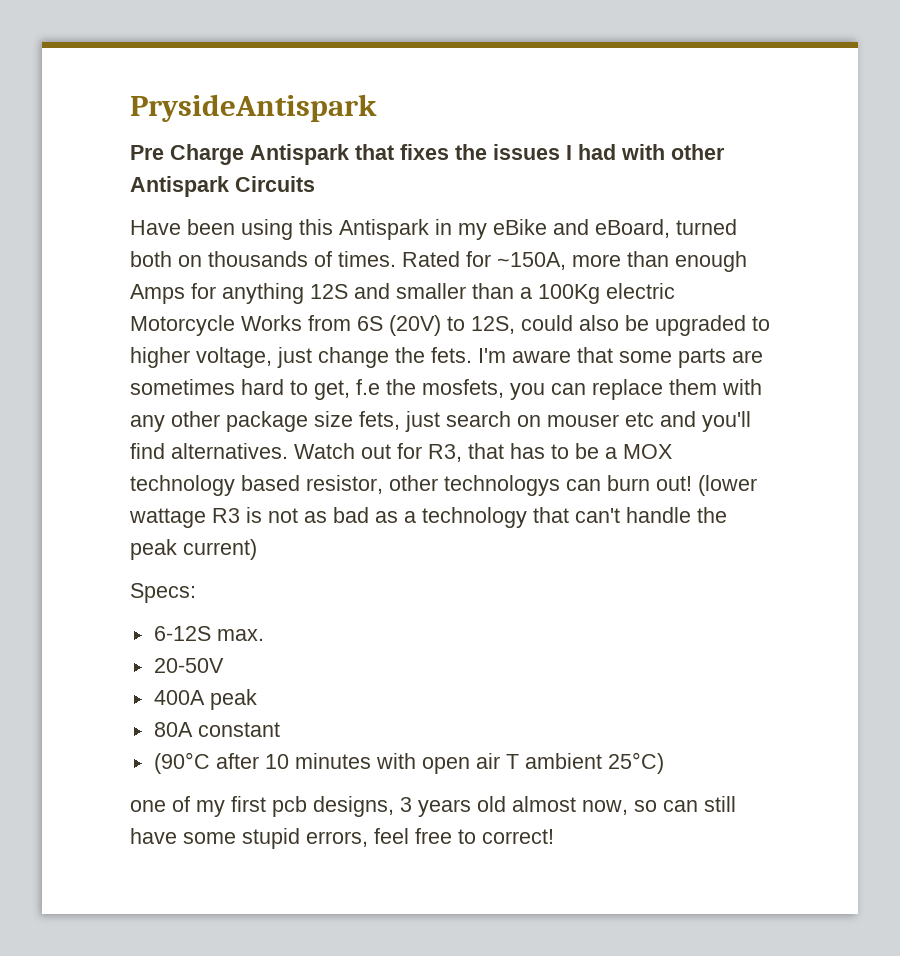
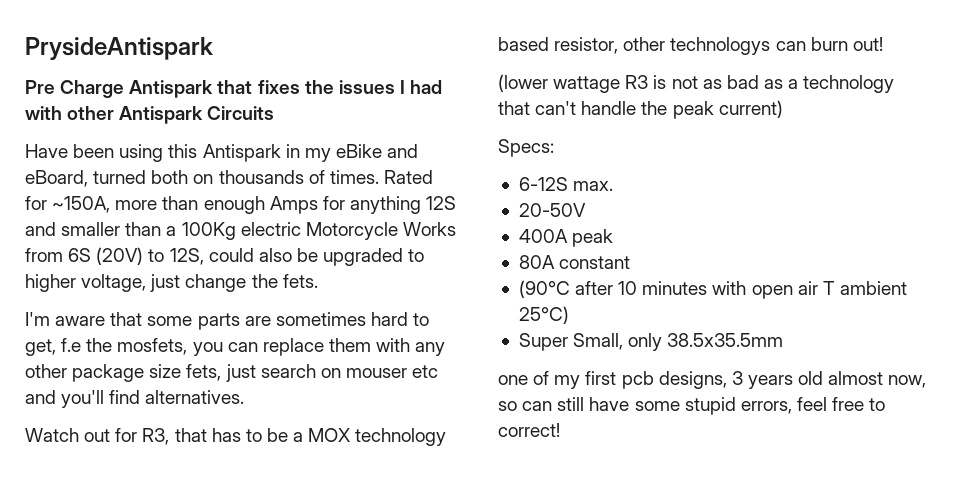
- Rated for ~150A, more than enough Amps for anything 12S and smaller than a 100Kg electric Motorcycle Works from 6S (20V) to 12S, could also be upgraded to higher voltage, just change the fets. I'm aware that some parts are sometimes hard to get, f.e the mosfets, you can replace them with any other package size fets, just search on mouser etc and you'll find alternatives. Watch out for R3, that has to be a MOX technology based resistor, other technologys can burn out! (lower wattage R3 is not as bad as a technology that can't handle the peak current)
+ Rated for ~150A, more than enough Amps for anything 12S and smaller than a 100Kg electric Motorcycle Works from 6S (20V) to 12S, could also be upgraded to higher voltage, just change the fets.
+ I'm aware that some parts are sometimes hard to get, f.e the mosfets, you can replace them with any other package size fets, just search on mouser etc and you'll find alternatives.
+ Watch out for R3, that has to be a MOX technology based resistor, other technologys can burn out!
+ (lower wattage R3 is not as bad as a technology that can't handle the peak current)
+ Super Small, only 38.5x35.5mm

